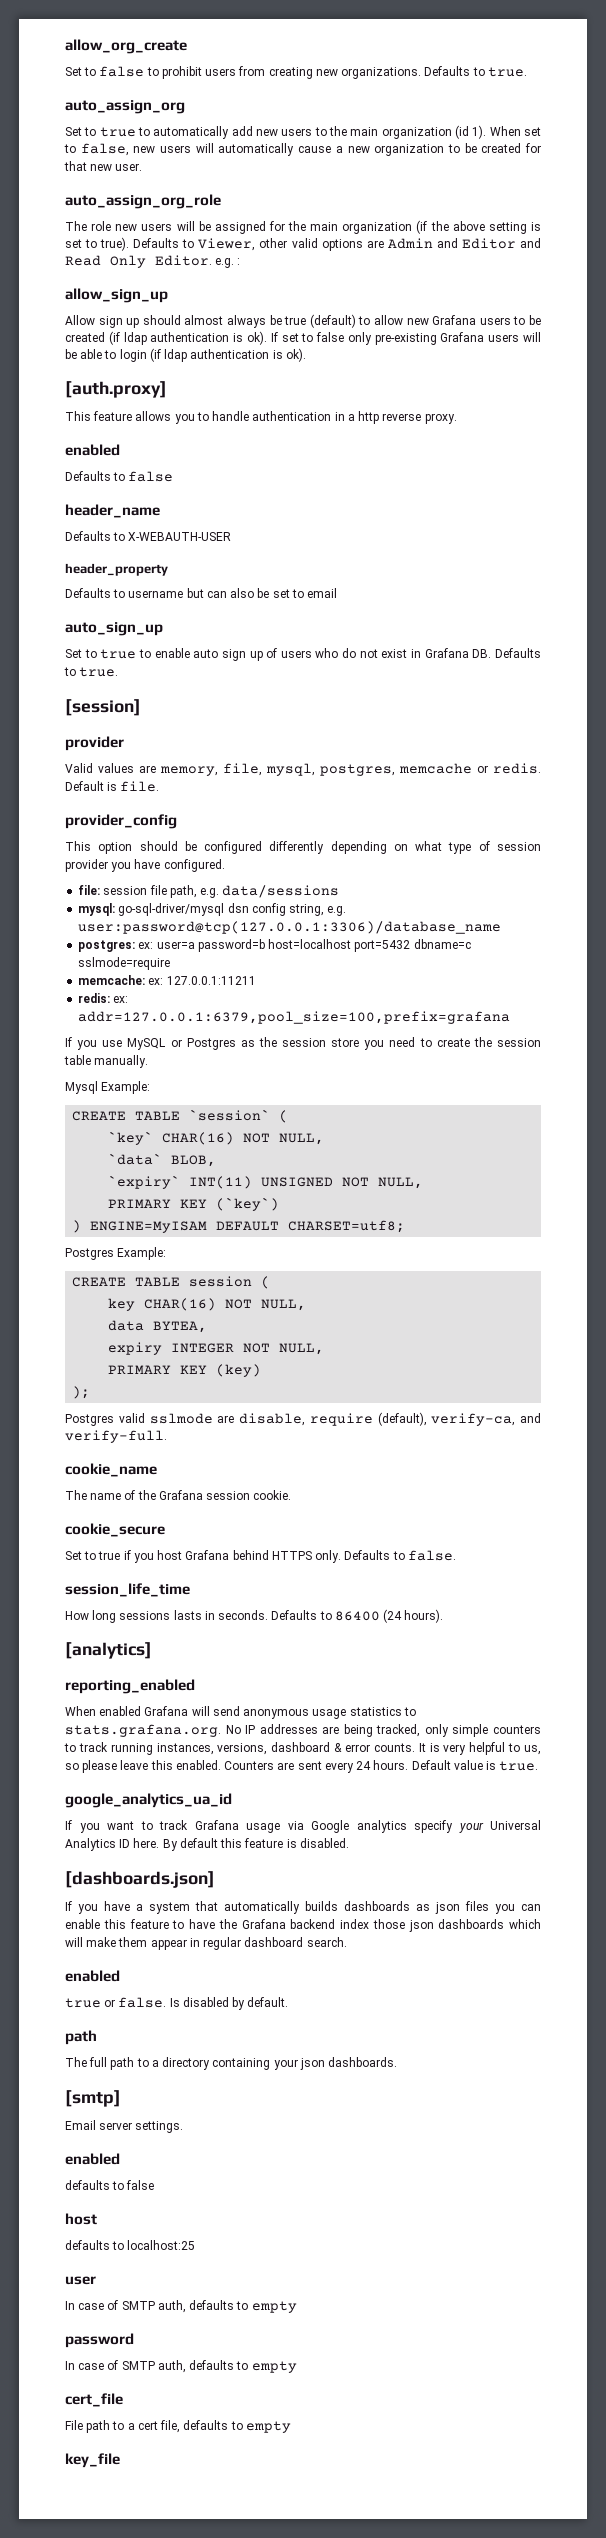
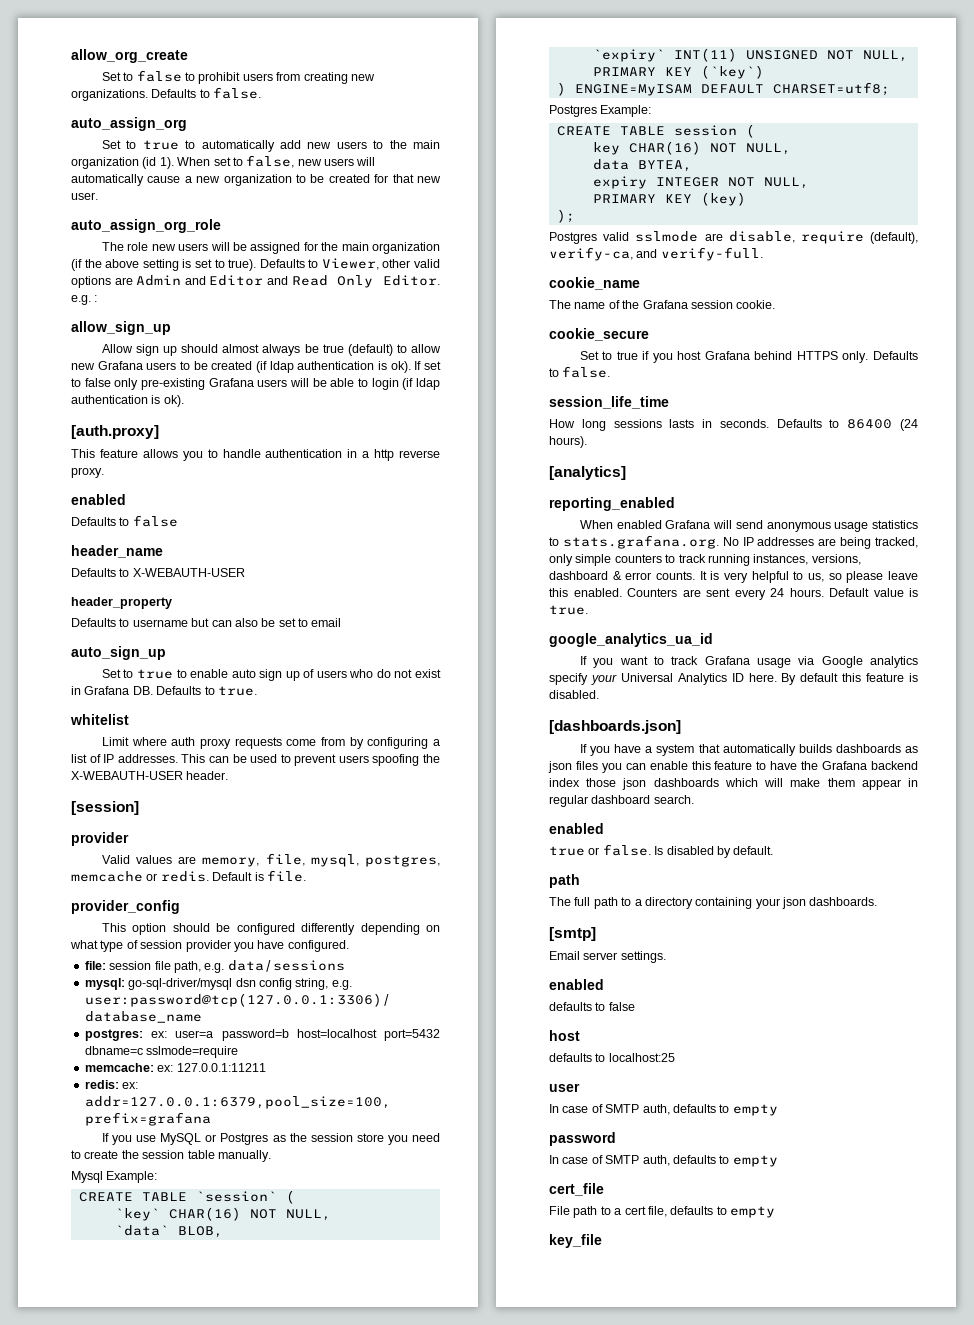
- Set to false to prohibit users from creating new organizations. Defaults to true.
+ Set to false to prohibit users from creating new organizations. Defaults to false.
+ whitelist
+ Limit where auth proxy requests come from by configuring a list of IP addresses. This can be used to prevent users spoofing the X-WEBAUTH-USER header.

